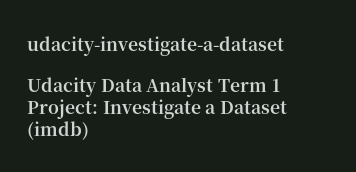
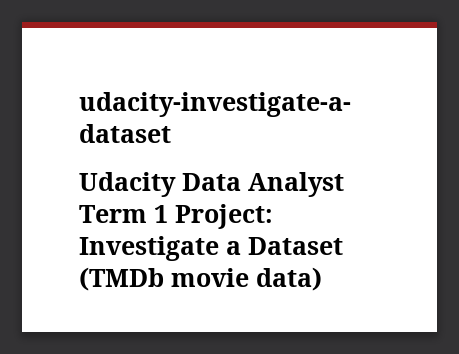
- Udacity Data Analyst Term 1 Project: Investigate a Dataset (imdb)
+ Udacity Data Analyst Term 1 Project: Investigate a Dataset (TMDb movie data)

